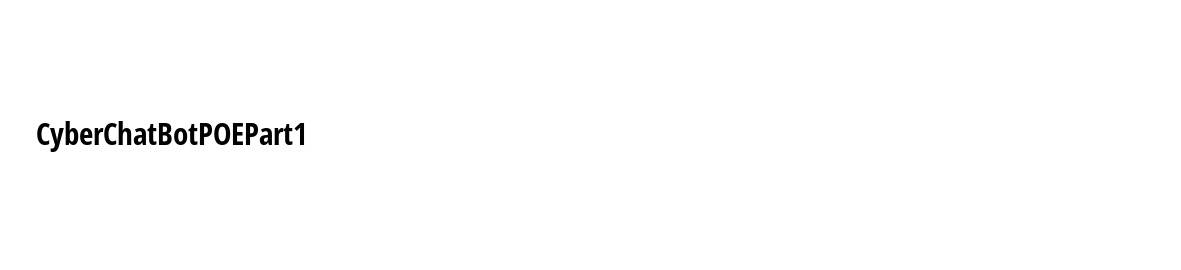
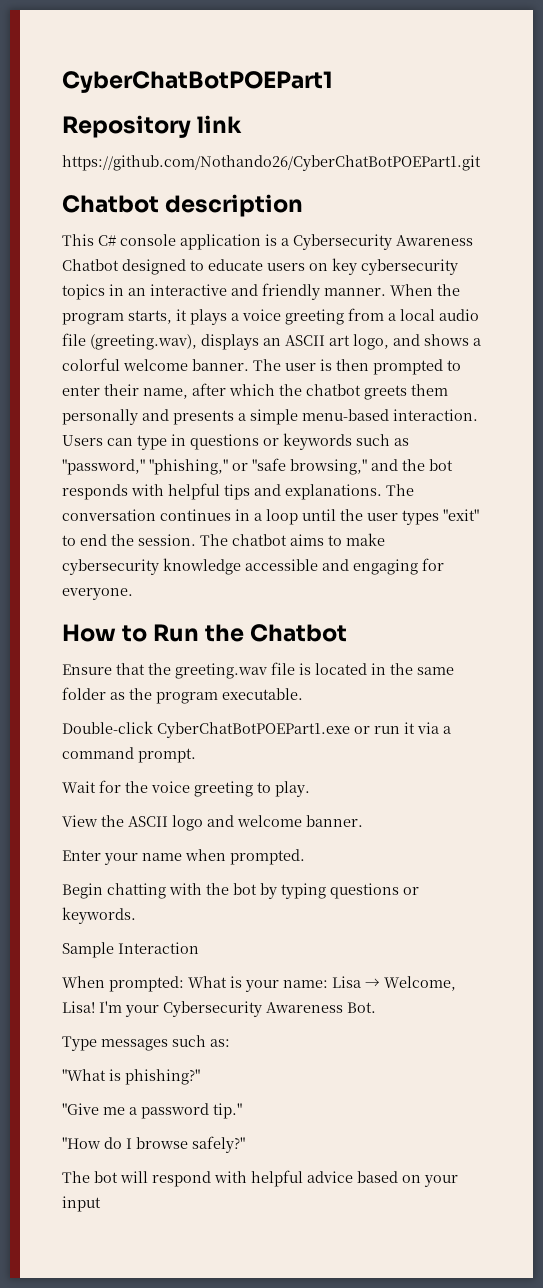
+ Repository link
+ https://github.com/Nothando26/CyberChatBotPOEPart1.git
+ Chatbot description
+ This C# console application is a Cybersecurity Awareness Chatbot designed to educate users on key cybersecurity topics in an interactive and friendly manner. When the program starts, it plays a voice greeting from a local audio file (greeting.wav), displays an ASCII art logo, and shows a colorful welcome banner. The user is then prompted to enter their name, after which the chatbot greets them personally and presents a simple menu-based interaction. Users can type in questions or keywords such as "password," "phishing," or "safe browsing," and the bot responds with helpful tips and explanations. The conversation continues in a loop until the user types "exit" to end the session. The chatbot aims to make cybersecurity knowledge accessible and engaging for everyone.
+ How to Run the Chatbot
+ Ensure that the greeting.wav file is located in the same folder as the program executable.
+ Double-click CyberChatBotPOEPart1.exe or run it via a command prompt.
+ Wait for the voice greeting to play.
+ View the ASCII logo and welcome banner.
+ Enter your name when prompted.
+ Begin chatting with the bot by typing questions or keywords.
+ Sample Interaction
+ When prompted: What is your name: Lisa → Welcome, Lisa! I'm your Cybersecurity Awareness Bot.
+ Type messages such as:
+ "What is phishing?"
+ "Give me a password tip."
+ "How do I browse safely?"
+ The bot will respond with helpful advice based on your input

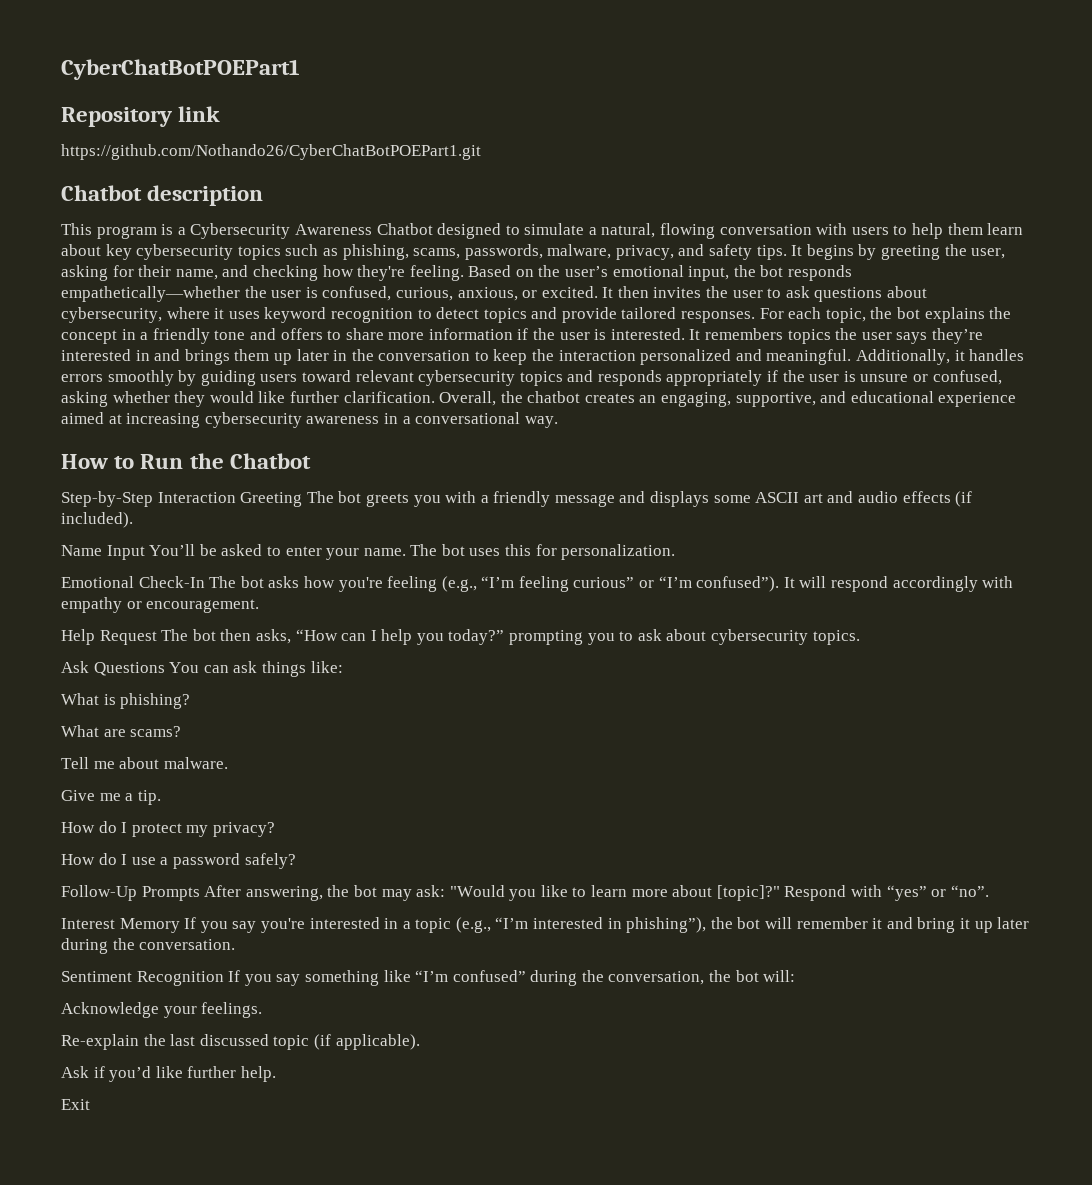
- This C# console application is a Cybersecurity Awareness Chatbot designed to educate users on key cybersecurity topics in an interactive and friendly manner. When the program starts, it plays a voice greeting from a local audio file (greeting.wav), displays an ASCII art logo, and shows a colorful welcome banner. The user is then prompted to enter their name, after which the chatbot greets them personally and presents a simple menu-based interaction. Users can type in questions or keywords such as "password," "phishing," or "safe browsing," and the bot responds with helpful tips and explanations. The conversation continues in a loop until the user types "exit" to end the session. The chatbot aims to make cybersecurity knowledge accessible and engaging for everyone.
+ This program is a Cybersecurity Awareness Chatbot designed to simulate a natural, flowing conversation with users to help them learn about key cybersecurity topics such as phishing, scams, passwords, malware, privacy, and safety tips. It begins by greeting the user, asking for their name, and checking how they're feeling. Based on the user’s emotional input, the bot responds empathetically—whether the user is confused, curious, anxious, or excited. It then invites the user to ask questions about cybersecurity, where it uses keyword recognition to detect topics and provide tailored responses. For each topic, the bot explains the concept in a friendly tone and offers to share more information if the user is interested. It remembers topics the user says they’re interested in and brings them up later in the conversation to keep the interaction personalized and meaningful. Additionally, it handles errors smoothly by guiding users toward relevant cybersecurity topics and responds appropriately if the user is unsure or confused, asking whether they would like further clarification. Overall, the chatbot creates an engaging, supportive, and educational experience aimed at increasing cybersecurity awareness in a conversational way.
- Ensure that the greeting.wav file is located in the same folder as the program executable.
- Double-click CyberChatBotPOEPart1.exe or run it via a command prompt.
- Wait for the voice greeting to play.
- View the ASCII logo and welcome banner.
- Enter your name when prompted.
- Begin chatting with the bot by typing questions or keywords.
- Sample Interaction
- When prompted: What is your name: Lisa → Welcome, Lisa! I'm your Cybersecurity Awareness Bot.
- Type messages such as:
- "What is phishing?"
- "Give me a password tip."
- "How do I browse safely?"
- The bot will respond with helpful advice based on your input
+ Step-by-Step Interaction Greeting The bot greets you with a friendly message and displays some ASCII art and audio effects (if included).
+ Name Input You’ll be asked to enter your name. The bot uses this for personalization.
+ Emotional Check-In The bot asks how you're feeling (e.g., “I’m feeling curious” or “I’m confused”). It will respond accordingly with empathy or encouragement.
+ Help Request The bot then asks, “How can I help you today?” prompting you to ask about cybersecurity topics.
+ Ask Questions You can ask things like:
+ What is phishing?
+ What are scams?
+ Tell me about malware.
+ Give me a tip.
+ How do I protect my privacy?
+ How do I use a password safely?
+ Follow-Up Prompts After answering, the bot may ask: "Would you like to learn more about [topic]?" Respond with “yes” or “no”.
+ Interest Memory If you say you're interested in a topic (e.g., “I’m interested in phishing”), the bot will remember it and bring it up later during the conversation.
+ Sentiment Recognition If you say something like “I’m confused” during the conversation, the bot will:
+ Acknowledge your feelings.
+ Re-explain the last discussed topic (if applicable).
+ Ask if you’d like further help.
+ Exit

